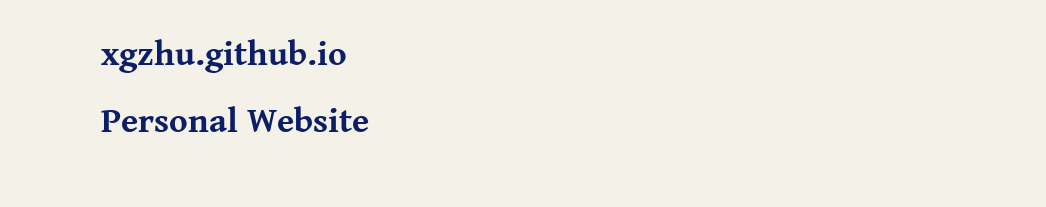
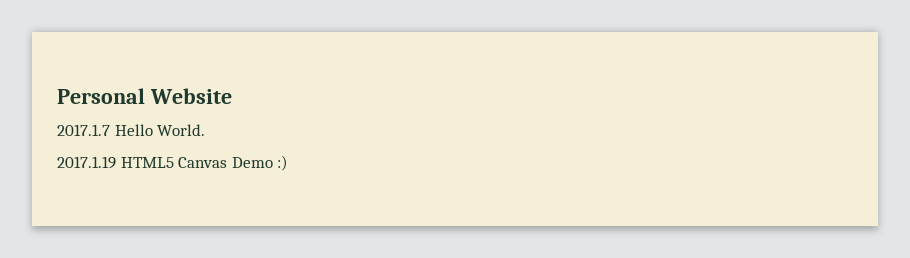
- xgzhu.github.io
+ 2017.1.7 Hello World.
+ 2017.1.19 HTML5 Canvas Demo :)

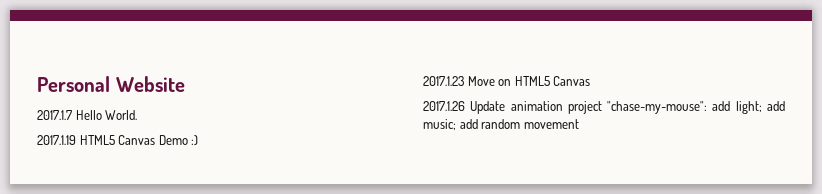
+ 2017.1.23 Move on HTML5 Canvas
+ 2017.1.26 Update animation project "chase-my-mouse": add light; add music; add random movement

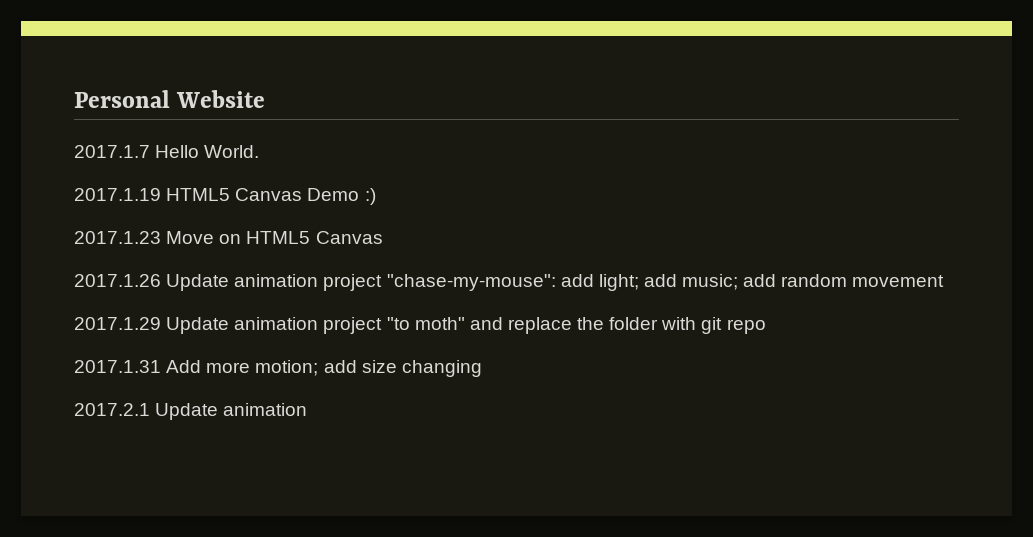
+ 2017.1.29 Update animation project "to moth" and replace the folder with git repo
+ 2017.1.31 Add more motion; add size changing
+ 2017.2.1 Update animation

